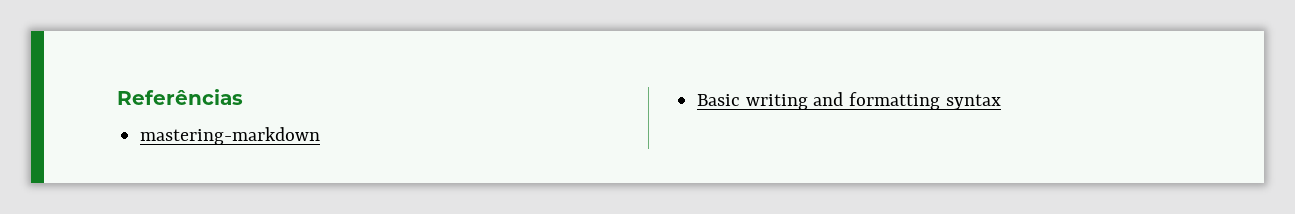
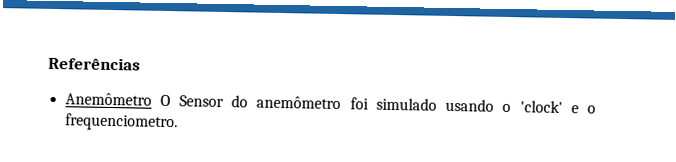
- mastering-markdown
- Basic writing and formatting syntax
+ Anemômetro O Sensor do anemômetro foi simulado usando o 'clock' e o frequenciometro.

